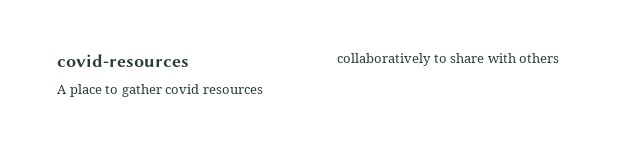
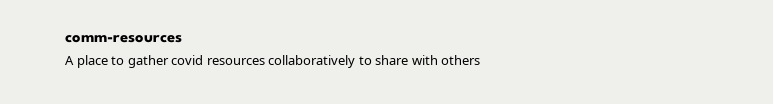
- covid-resources
+ comm-resources

